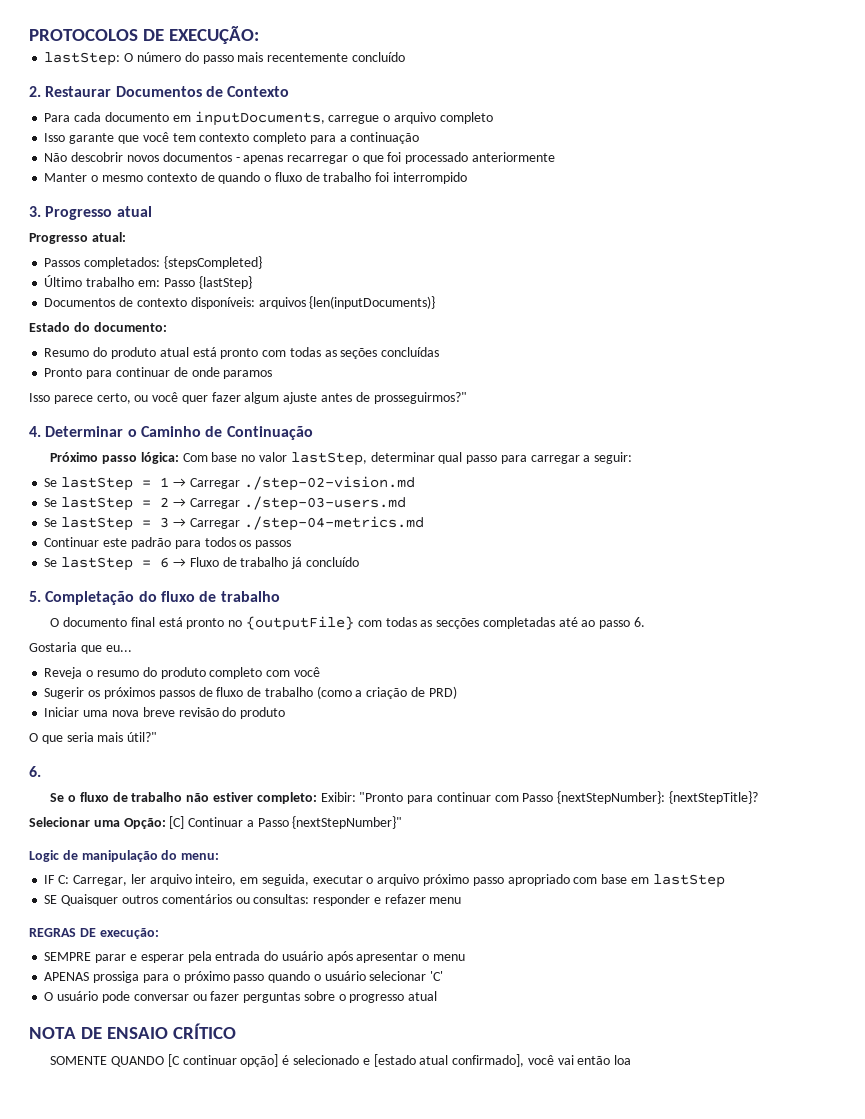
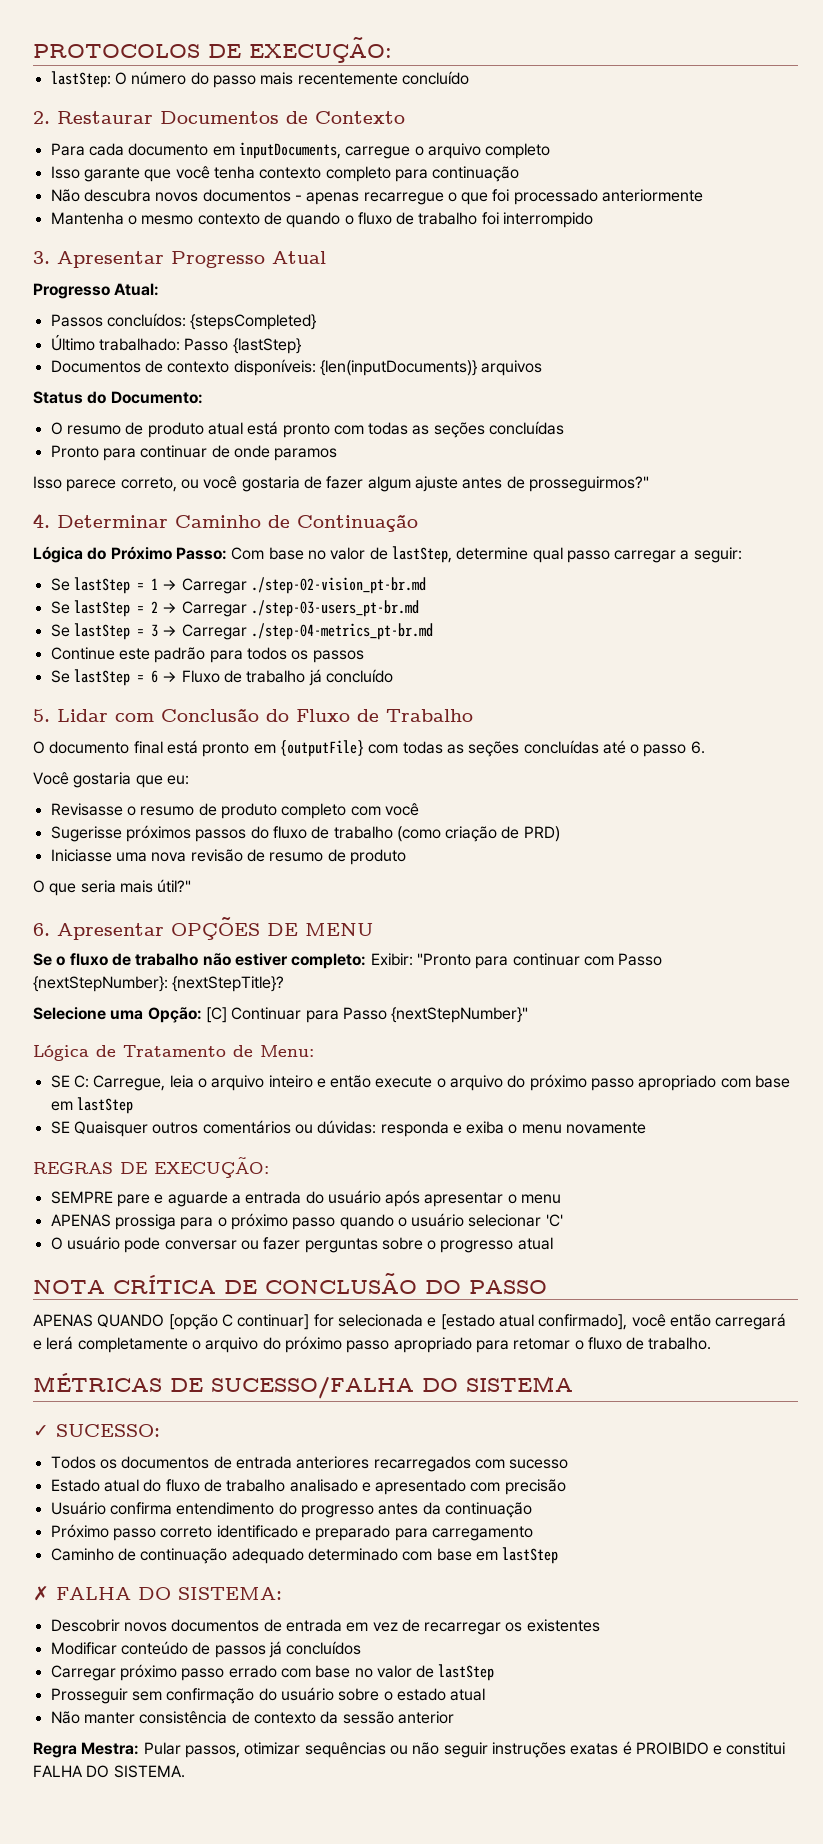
- Isso garante que você tem contexto completo para a continuação
+ Isso garante que você tenha contexto completo para continuação
- Não descobrir novos documentos - apenas recarregar o que foi processado anteriormente
+ Não descubra novos documentos - apenas recarregue o que foi processado anteriormente
- Manter o mesmo contexto de quando o fluxo de trabalho foi interrompido
+ Mantenha o mesmo contexto de quando o fluxo de trabalho foi interrompido
- 3. Progresso atual
- Progresso atual:
+ 3. Apresentar Progresso Atual
+ Progresso Atual:
- Passos completados: {stepsCompleted}
+ Passos concluídos: {stepsCompleted}
- Último trabalho em: Passo {lastStep}
+ Último trabalhado: Passo {lastStep}
- Documentos de contexto disponíveis: arquivos {len(inputDocuments)}
- Estado do documento:
- Resumo do produto atual está pronto com todas as seções concluídas
+ Documentos de contexto disponíveis: {len(inputDocuments)} arquivos
+ Status do Documento:
+ O resumo de produto atual está pronto com todas as seções concluídas
- Isso parece certo, ou você quer fazer algum ajuste antes de prosseguirmos?"
+ Isso parece correto, ou você gostaria de fazer algum ajuste antes de prosseguirmos?"
- 4. Determinar o Caminho de Continuação
+ 4. Determinar Caminho de Continuação
- Próximo passo lógica: Com base no valor lastStep, determinar qual passo para carregar a seguir:
+ Lógica do Próximo Passo: Com base no valor de lastStep, determine qual passo carregar a seguir:
- Se lastStep = 1 → Carregar ./step-02-vision.md
+ Se lastStep = 1 → Carregar ./step-02-vision_pt-br.md
- Se lastStep = 2 → Carregar ./step-03-users.md
+ Se lastStep = 2 → Carregar ./step-03-users_pt-br.md
- Se lastStep = 3 → Carregar ./step-04-metrics.md
- Continuar este padrão para todos os passos
+ Se lastStep = 3 → Carregar ./step-04-metrics_pt-br.md
+ Continue este padrão para todos os passos
- 5. Completação do fluxo de trabalho
+ 5. Lidar com Conclusão do Fluxo de Trabalho
- O documento final está pronto no {outputFile} com todas as secções completadas até ao passo 6.
- Gostaria que eu...
- Reveja o resumo do produto completo com você
+ O documento final está pronto em {outputFile} com todas as seções concluídas até o passo 6.
+ Você gostaria que eu:
+ Revisasse o resumo de produto completo com você
- Sugerir os próximos passos de fluxo de trabalho (como a criação de PRD)
+ Sugerisse próximos passos do fluxo de trabalho (como criação de PRD)
- Iniciar uma nova breve revisão do produto
+ Iniciasse uma nova revisão de resumo de produto
  O que seria mais útil?"
- 6.
+ 6. Apresentar OPÇÕES DE MENU
- Selecionar uma Opção: [C] Continuar a Passo {nextStepNumber}"
+ Selecione uma Opção: [C] Continuar para Passo {nextStepNumber}"
- Logic de manipulação do menu:
- IF C: Carregar, ler arquivo inteiro, em seguida, executar o arquivo próximo passo apropriado com base em lastStep
+ Lógica de Tratamento de Menu:
+ SE C: Carregue, leia o arquivo inteiro e então execute o arquivo do próximo passo apropriado com base em lastStep
- SE Quaisquer outros comentários ou consultas: responder e refazer menu
+ SE Quaisquer outros comentários ou dúvidas: responda e exiba o menu novamente
- REGRAS DE execução:
+ REGRAS DE EXECUÇÃO:
- SEMPRE parar e esperar pela entrada do usuário após apresentar o menu
+ SEMPRE pare e aguarde a entrada do usuário após apresentar o menu
- NOTA DE ENSAIO CRÍTICO
- SOMENTE QUANDO [C continuar opção] é selecionado e [estado atual confirmado], você vai então loa
+ NOTA CRÍTICA DE CONCLUSÃO DO PASSO
+ APENAS QUANDO [opção C continuar] for selecionada e [estado atual confirmado], você então carregará e lerá completamente o arquivo do próximo passo apropriado para retomar o fluxo de trabalho.
+ MÉTRICAS DE SUCESSO/FALHA DO SISTEMA
+ ✓ SUCESSO:
+ Todos os documentos de entrada anteriores recarregados com sucesso
+ Estado atual do fluxo de trabalho analisado e apresentado com precisão
+ Usuário confirma entendimento do progresso antes da continuação
+ Próximo passo correto identificado e preparado para carregamento
+ Caminho de continuação adequado determinado com base em lastStep
+ ✗ FALHA DO SISTEMA:
+ Descobrir novos documentos de entrada em vez de recarregar os existentes
+ Modificar conteúdo de passos já concluídos
+ Carregar próximo passo errado com base no valor de lastStep
+ Prosseguir sem confirmação do usuário sobre o estado atual
+ Não manter consistência de contexto da sessão anterior
+ Regra Mestra: Pular passos, otimizar sequências ou não seguir instruções exatas é PROIBIDO e constitui FALHA DO SISTEMA.

